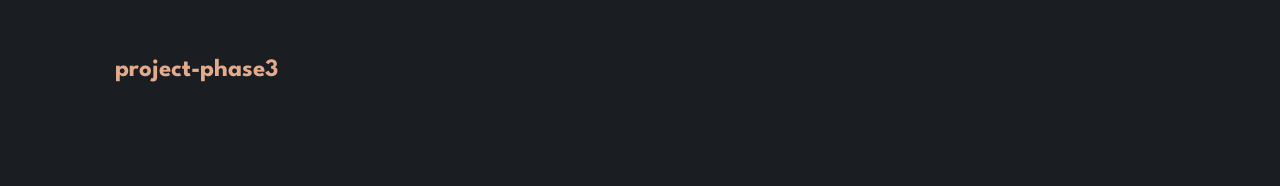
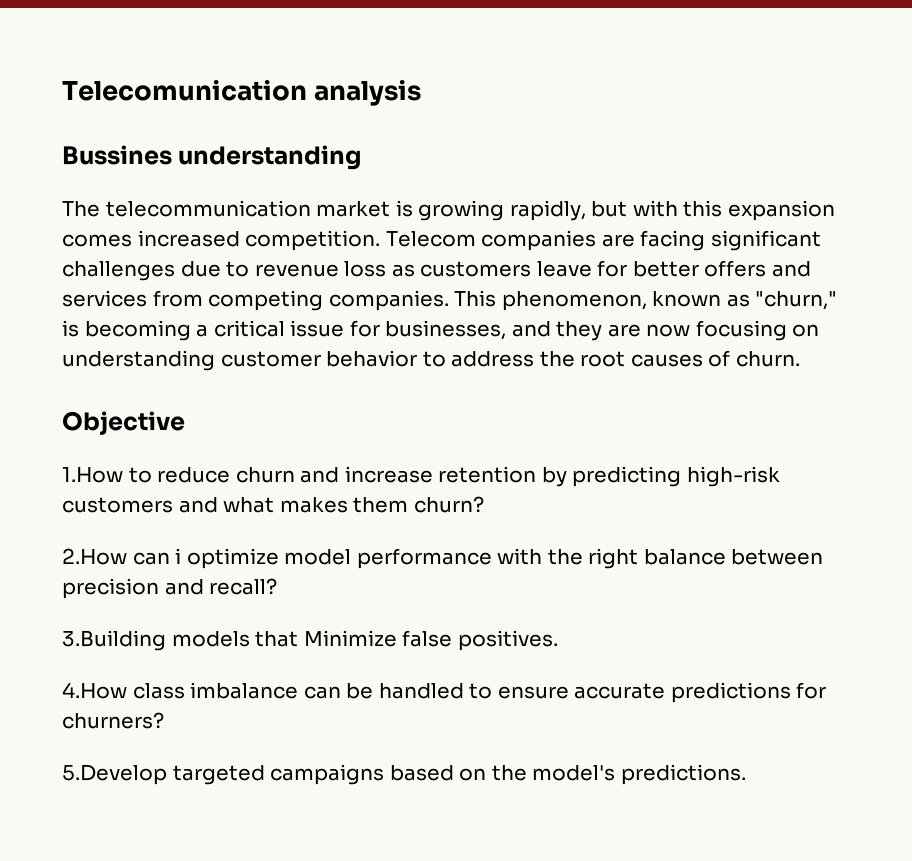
- project-phase3
+ Telecomunication analysis
+ Bussines understanding
+ The telecommunication market is growing rapidly, but with this expansion comes increased competition. Telecom companies are facing significant challenges due to revenue loss as customers leave for better offers and services from competing companies. This phenomenon, known as "churn," is becoming a critical issue for businesses, and they are now focusing on understanding customer behavior to address the root causes of churn.
+ Objective
+ 1.How to reduce churn and increase retention by predicting high-risk customers and what makes them churn?
+ 2.How can i optimize model performance with the right balance between precision and recall?
+ 3.Building models that Minimize false positives.
+ 4.How class imbalance can be handled to ensure accurate predictions for churners?
+ 5.Develop targeted campaigns based on the model's predictions.

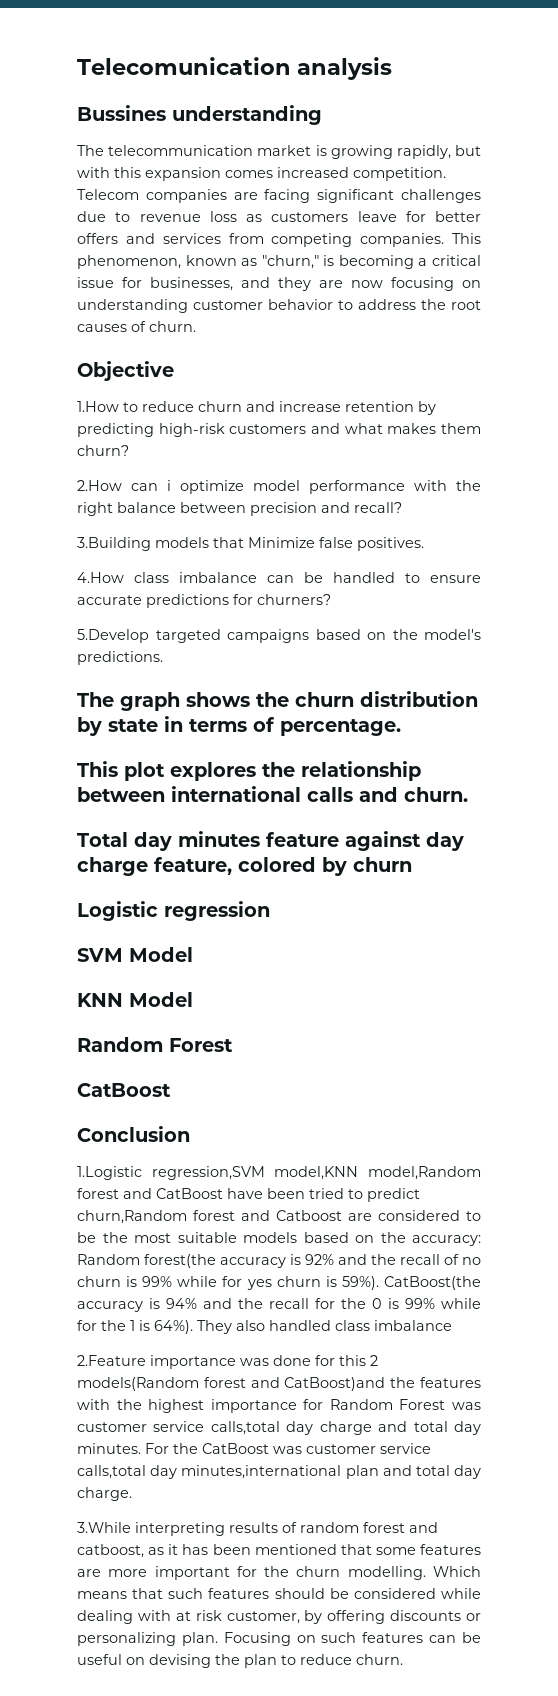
+ The graph shows the churn distribution by state in terms of percentage.
+ This plot explores the relationship between international calls and churn.
+ Total day minutes feature against day charge feature, colored by churn
+ Logistic regression
+ SVM Model
+ KNN Model
+ Random Forest
+ CatBoost
+ Conclusion
+ 1.Logistic regression,SVM model,KNN model,Random forest and CatBoost have been tried to predict churn,Random forest and Catboost are considered to be the most suitable models based on the accuracy: Random forest(the accuracy is 92% and the recall of no churn is 99% while for yes churn is 59%). CatBoost(the accuracy is 94% and the recall for the 0 is 99% while for the 1 is 64%). They also handled class imbalance
+ 2.Feature importance was done for this 2 models(Random forest and CatBoost)and the features with the highest importance for Random Forest was customer service calls,total day charge and total day minutes. For the CatBoost was customer service calls,total day minutes,international plan and total day charge.
+ 3.While interpreting results of random forest and catboost, as it has been mentioned that some features are more important for the churn modelling. Which means that such features should be considered while dealing with at risk customer, by offering discounts or personalizing plan. Focusing on such features can be useful on devising the plan to reduce churn.

